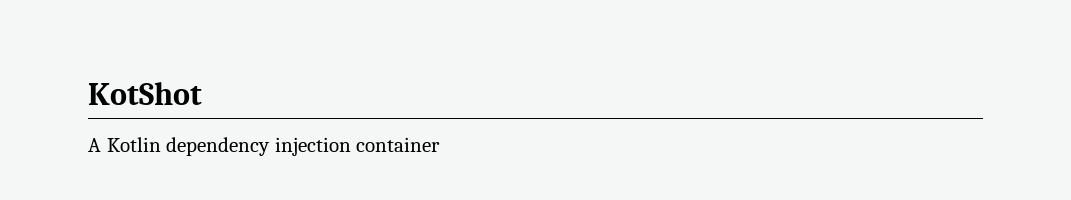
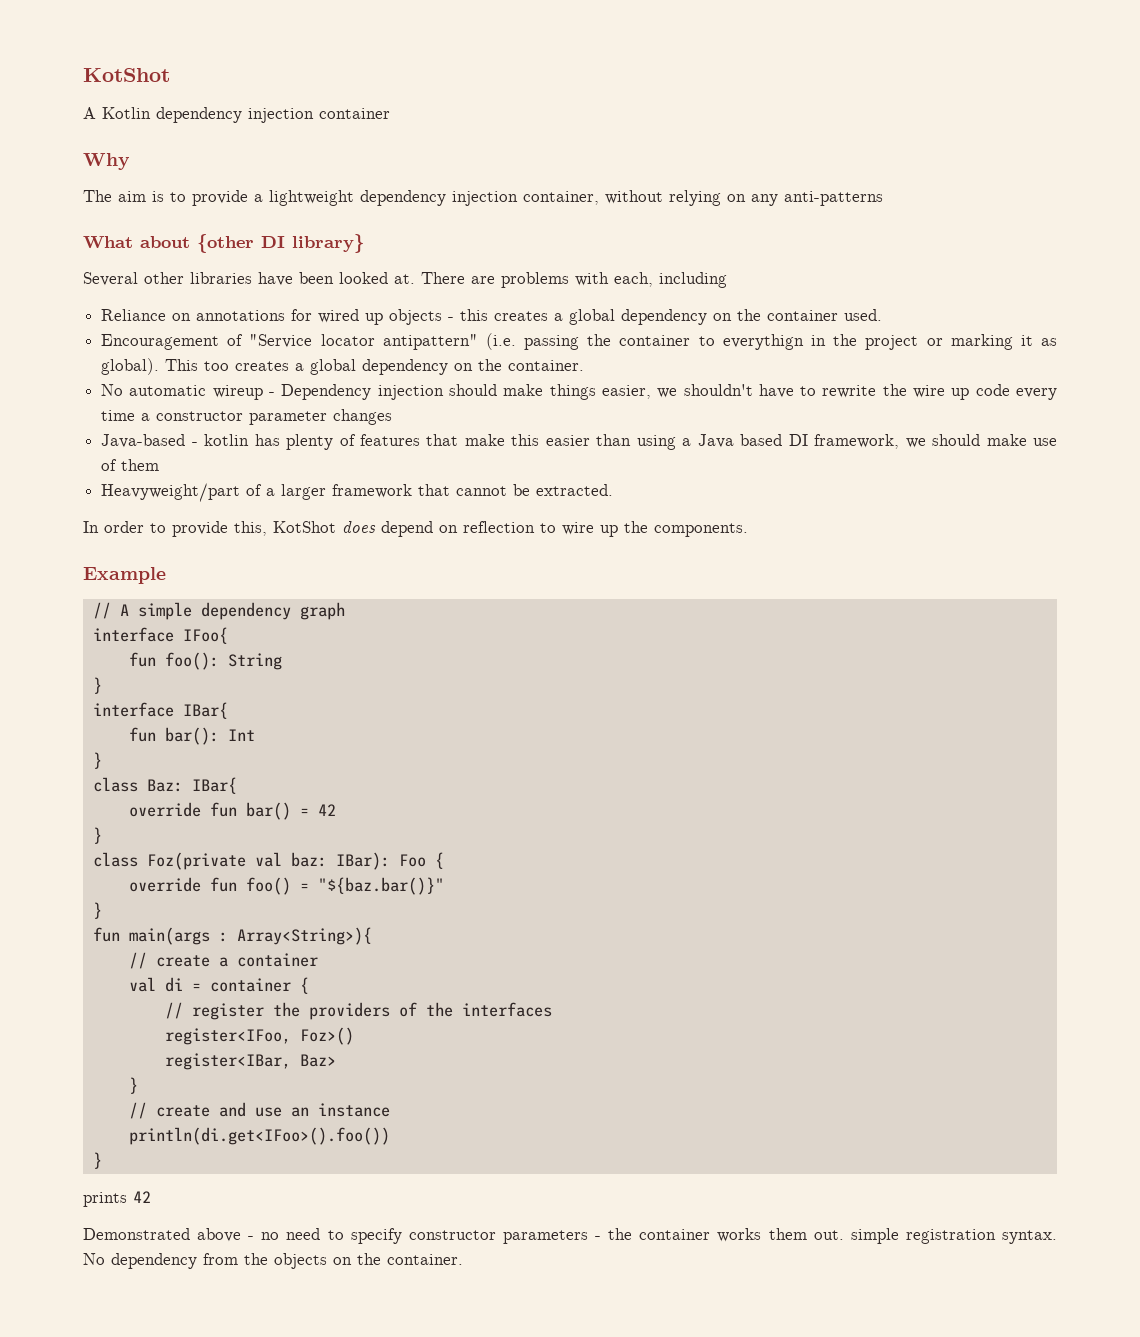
+ Why
+ The aim is to provide a lightweight dependency injection container, without relying on any anti-patterns
+ What about {other DI library}
+ Several other libraries have been looked at. There are problems with each, including
+ Reliance on annotations for wired up objects - this creates a global dependency on the container used.
+ Encouragement of "Service locator antipattern" (i.e. passing the container to everythign in the project or marking it as global). This too creates a global dependency on the container.
+ No automatic wireup - Dependency injection should make things easier, we shouldn't have to rewrite the wire up code every time a constructor parameter changes
+ Java-based - kotlin has plenty of features that make this easier than using a Java based DI framework, we should make use of them
+ Heavyweight/part of a larger framework that cannot be extracted.
+ In order to provide this, KotShot does depend on reflection to wire up the components.
+ Example
+ // A simple dependency graph
+ interface IFoo{
+ fun foo(): String
+ }
+ interface IBar{
+ fun bar(): Int
+ }
+ class Baz: IBar{
+ override fun bar() = 42
+ }
+ class Foz(private val baz: IBar): Foo {
+ override fun foo() = "${baz.bar()}"
+ }
+ fun main(args : Array<String>){
+ // create a container
+ val di = container {
+ // register the providers of the interfaces
+ register<IFoo, Foz>()
+ register<IBar, Baz>
+ }
+ // create and use an instance
+ println(di.get<IFoo>().foo())
+ }
+ prints 42
+ Demonstrated above - no need to specify constructor parameters - the container works them out. simple registration syntax. No dependency from the objects on the container.

